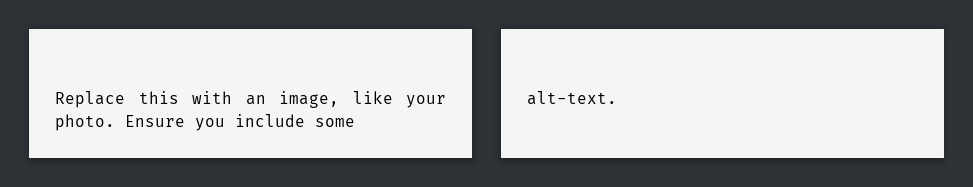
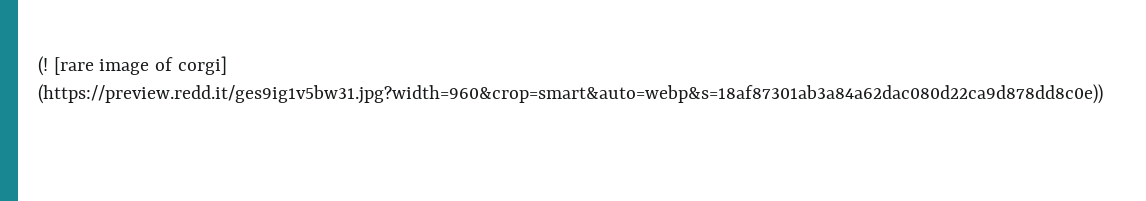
- Replace this with an image, like your photo. Ensure you include some alt-text.
+ (! [rare image of corgi] (https://preview.redd.it/ges9ig1v5bw31.jpg?width=960&crop=smart&auto=webp&s=18af87301ab3a84a62dac080d22ca9d878dd8c0e))

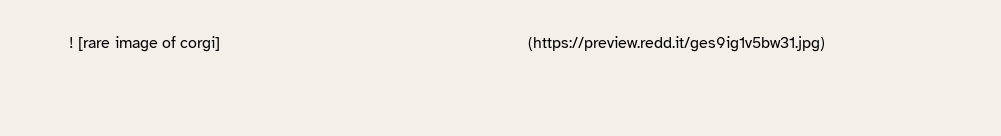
- (!
+ !
- [rare image of corgi] (https://preview.redd.it/ges9ig1v5bw31.jpg?width=960&crop=smart&auto=webp&s=18af87301ab3a84a62dac080d22ca9d878dd8c0e))
+ [rare image of corgi] (https://preview.redd.it/ges9ig1v5bw31.jpg)

